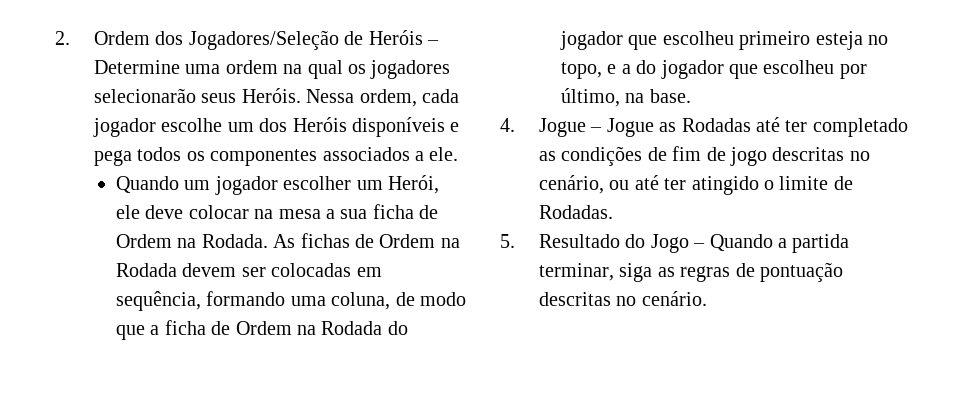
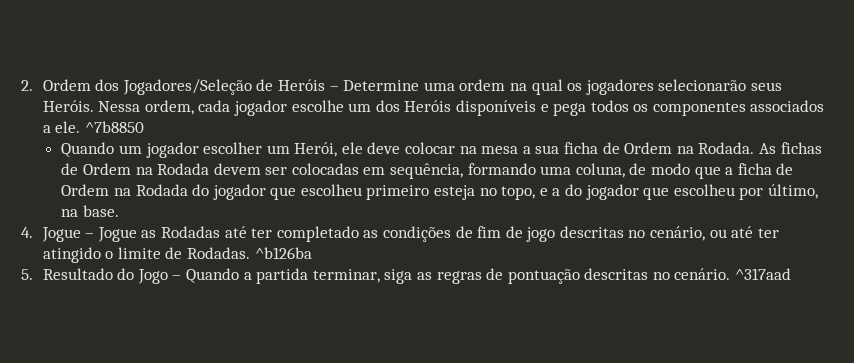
+ ^7b8850
+ ^b126ba
+ ^317aad

